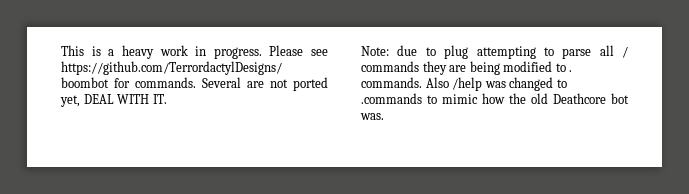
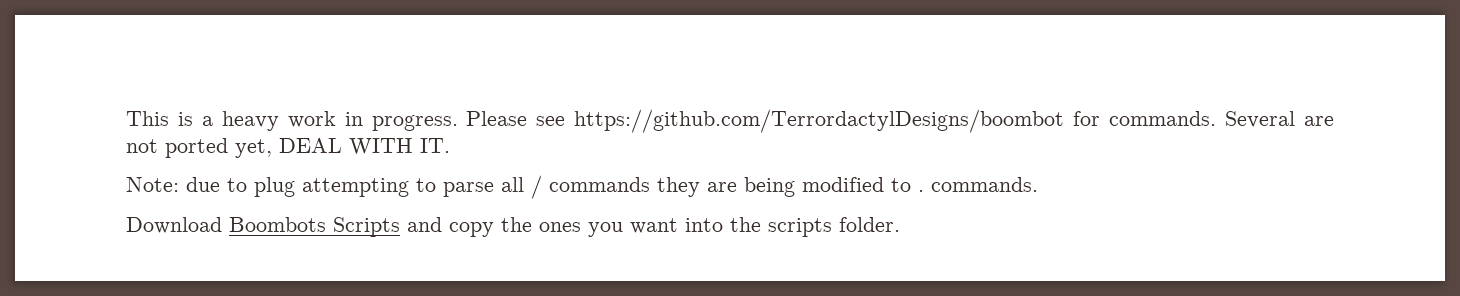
- Note: due to plug attempting to parse all / commands they are being modified to . commands. Also /help was changed to .commands to mimic how the old Deathcore bot was.
+ Note: due to plug attempting to parse all / commands they are being modified to . commands.
+ Download Boombots Scripts and copy the ones you want into the scripts folder.

